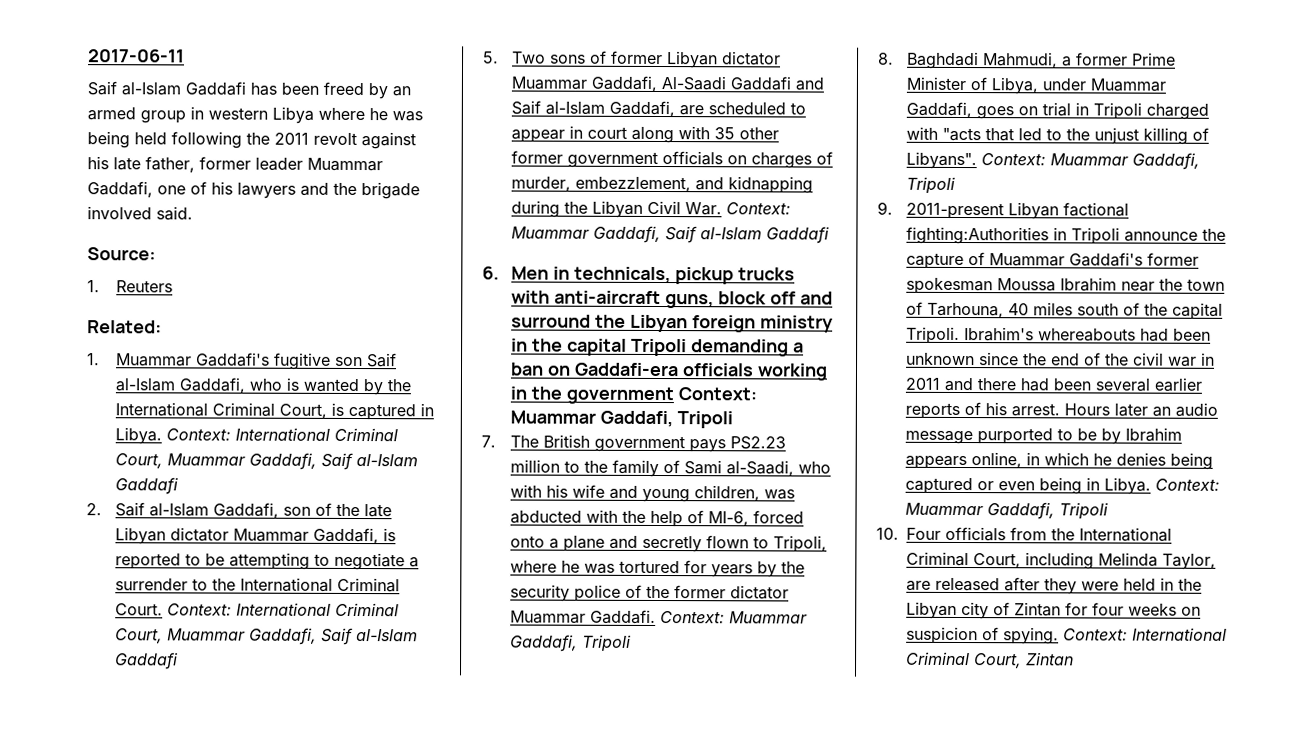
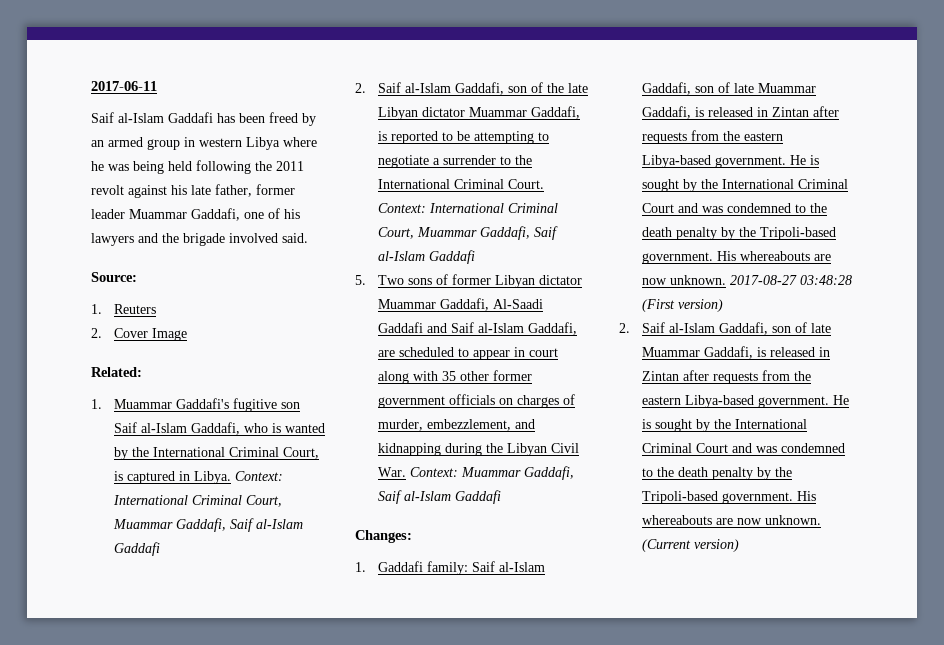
+ 2. Cover Image
- 6. Men in technicals, pickup trucks with anti-aircraft guns, block off and surround the Libyan foreign ministry in the capital Tripoli demanding a ban on Gaddafi-era officials working in the government Context: Muammar Gaddafi, Tripoli
- 7. The British government pays PS2.23 million to the family of Sami al-Saadi, who with his wife and young children, was abducted with the help of MI-6, forced onto a plane and secretly flown to Tripoli, where he was tortured for years by the security police of the former dictator Muammar Gaddafi. Context: Muammar Gaddafi, Tripoli
- 8. Baghdadi Mahmudi, a former Prime Minister of Libya, under Muammar Gaddafi, goes on trial in Tripoli charged with "acts that led to the unjust killing of Libyans". Context: Muammar Gaddafi, Tripoli
- 9. 2011-present Libyan factional fighting:Authorities in Tripoli announce the capture of Muammar Gaddafi's former spokesman Moussa Ibrahim near the town of Tarhouna, 40 miles south of the capital Tripoli. Ibrahim's whereabouts had been unknown since the end of the civil war in 2011 and there had been several earlier reports of his arrest. Hours later an audio message purported to be by Ibrahim appears online, in which he denies being captured or even being in Libya. Context: Muammar Gaddafi, Tripoli
- 10. Four officials from the International Criminal Court, including Melinda Taylor, are released after they were held in the Libyan city of Zintan for four weeks on suspicion of spying. Context: International Criminal Court, Zintan
+ Changes:
+ 1. Gaddafi family: Saif al-Islam Gaddafi, son of late Muammar Gaddafi, is released in Zintan after requests from the eastern Libya-based government. He is sought by the International Criminal Court and was condemned to the death penalty by the Tripoli-based government. His whereabouts are now unknown. 2017-08-27 03:48:28 (First version)
+ 2. Saif al-Islam Gaddafi, son of late Muammar Gaddafi, is released in Zintan after requests from the eastern Libya-based government. He is sought by the International Criminal Court and was condemned to the death penalty by the Tripoli-based government. His whereabouts are now unknown. (Current version)

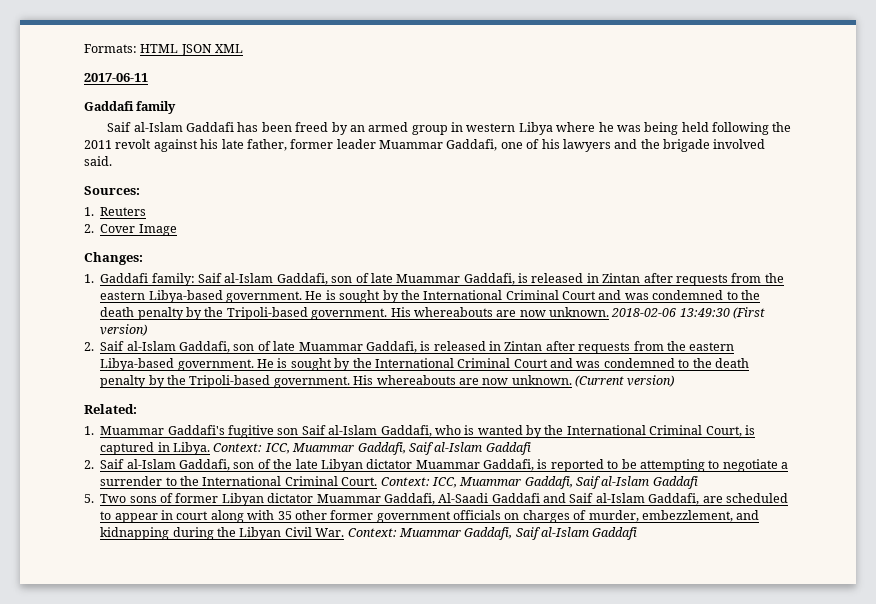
+ Formats: HTML JSON XML
+ Gaddafi family
- Source:
+ Sources:
+ Changes:
+ 1. Gaddafi family: Saif al-Islam Gaddafi, son of late Muammar Gaddafi, is released in Zintan after requests from the eastern Libya-based government. He is sought by the International Criminal Court and was condemned to the death penalty by the Tripoli-based government. His whereabouts are now unknown. 2018-02-06 13:49:30 (First version)
+ 2. Saif al-Islam Gaddafi, son of late Muammar Gaddafi, is released in Zintan after requests from the eastern Libya-based government. He is sought by the International Criminal Court and was condemned to the death penalty by the Tripoli-based government. His whereabouts are now unknown. (Current version)
- 1. Muammar Gaddafi's fugitive son Saif al-Islam Gaddafi, who is wanted by the International Criminal Court, is captured in Libya. Context: International Criminal Court, Muammar Gaddafi, Saif al-Islam Gaddafi
+ 1. Muammar Gaddafi's fugitive son Saif al-Islam Gaddafi, who is wanted by the International Criminal Court, is captured in Libya. Context: ICC, Muammar Gaddafi, Saif al-Islam Gaddafi
- 2. Saif al-Islam Gaddafi, son of the late Libyan dictator Muammar Gaddafi, is reported to be attempting to negotiate a surrender to the International Criminal Court. Context: International Criminal Court, Muammar Gaddafi, Saif al-Islam Gaddafi
+ 2. Saif al-Islam Gaddafi, son of the late Libyan dictator Muammar Gaddafi, is reported to be attempting to negotiate a surrender to the International Criminal Court. Context: ICC, Muammar Gaddafi, Saif al-Islam Gaddafi
- Changes:
- 1. Gaddafi family: Saif al-Islam Gaddafi, son of late Muammar Gaddafi, is released in Zintan after requests from the eastern Libya-based government. He is sought by the International Criminal Court and was condemned to the death penalty by the Tripoli-based government. His whereabouts are now unknown. 2017-08-27 03:48:28 (First version)
- 2. Saif al-Islam Gaddafi, son of late Muammar Gaddafi, is released in Zintan after requests from the eastern Libya-based government. He is sought by the International Criminal Court and was condemned to the death penalty by the Tripoli-based government. His whereabouts are now unknown. (Current version)

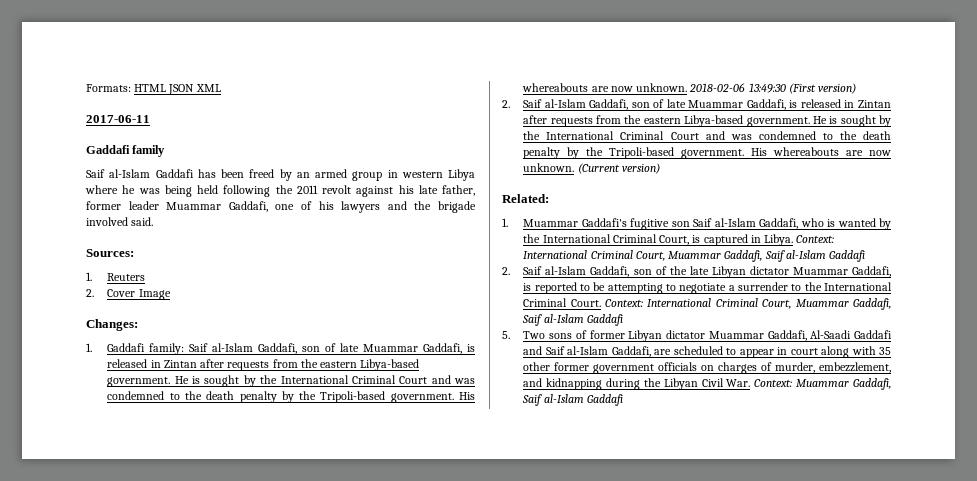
- 1. Muammar Gaddafi's fugitive son Saif al-Islam Gaddafi, who is wanted by the International Criminal Court, is captured in Libya. Context: ICC, Muammar Gaddafi, Saif al-Islam Gaddafi
+ 1. Muammar Gaddafi's fugitive son Saif al-Islam Gaddafi, who is wanted by the International Criminal Court, is captured in Libya. Context: International Criminal Court, Muammar Gaddafi, Saif al-Islam Gaddafi
- 2. Saif al-Islam Gaddafi, son of the late Libyan dictator Muammar Gaddafi, is reported to be attempting to negotiate a surrender to the International Criminal Court. Context: ICC, Muammar Gaddafi, Saif al-Islam Gaddafi
+ 2. Saif al-Islam Gaddafi, son of the late Libyan dictator Muammar Gaddafi, is reported to be attempting to negotiate a surrender to the International Criminal Court. Context: International Criminal Court, Muammar Gaddafi, Saif al-Islam Gaddafi

